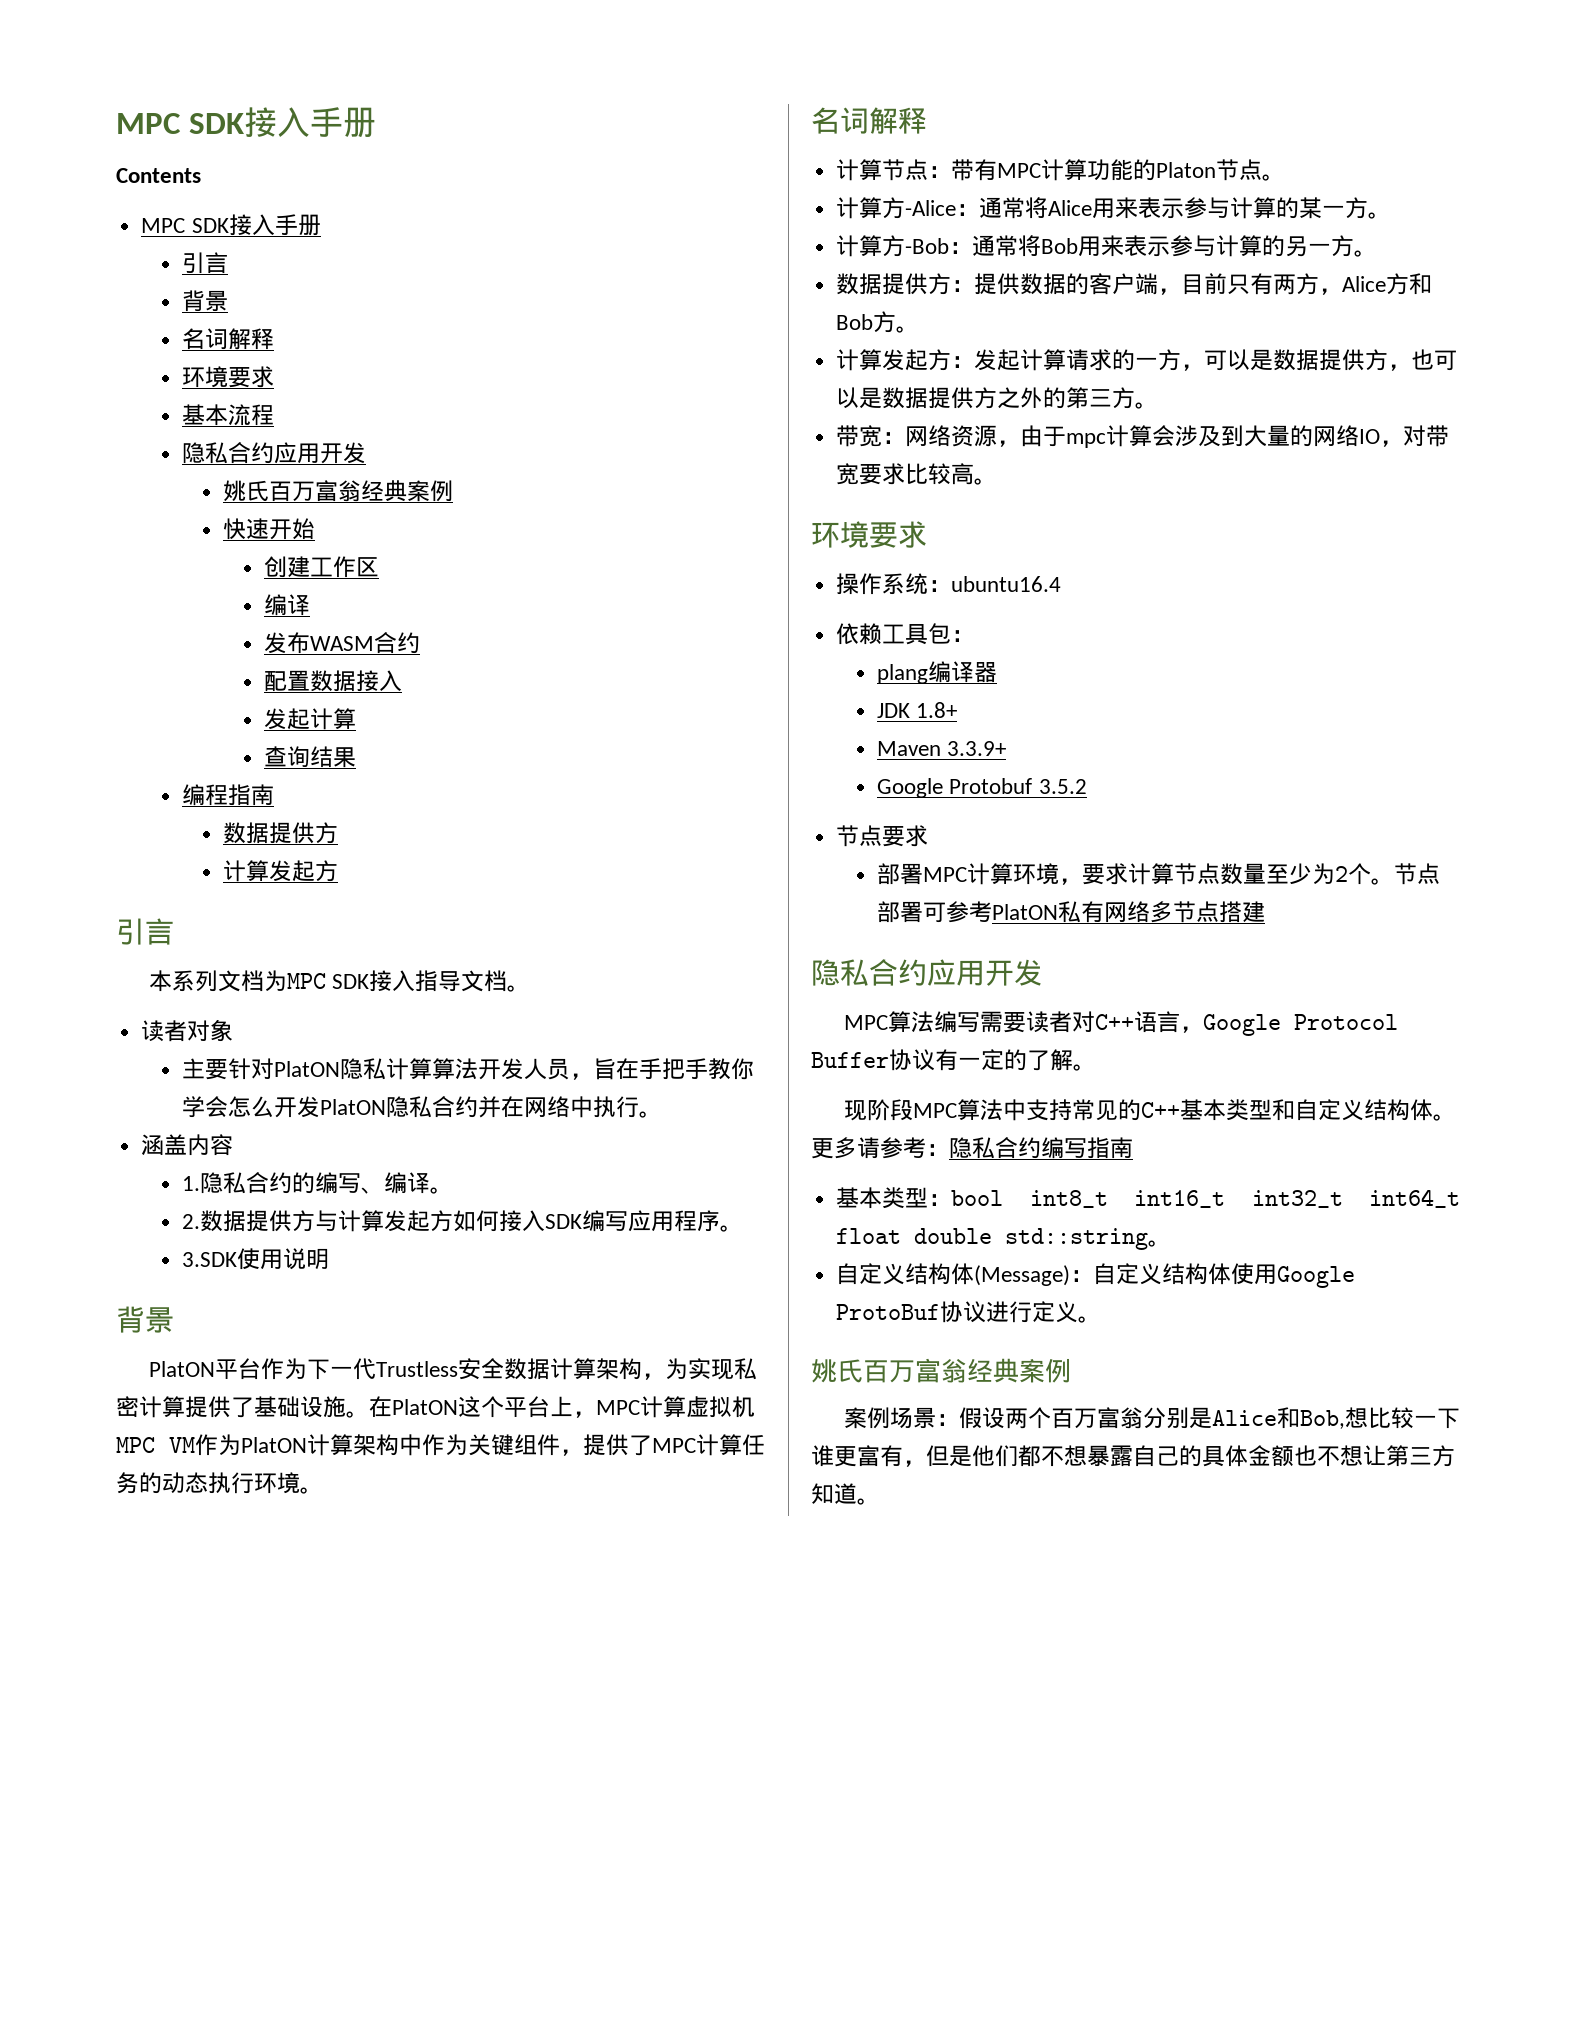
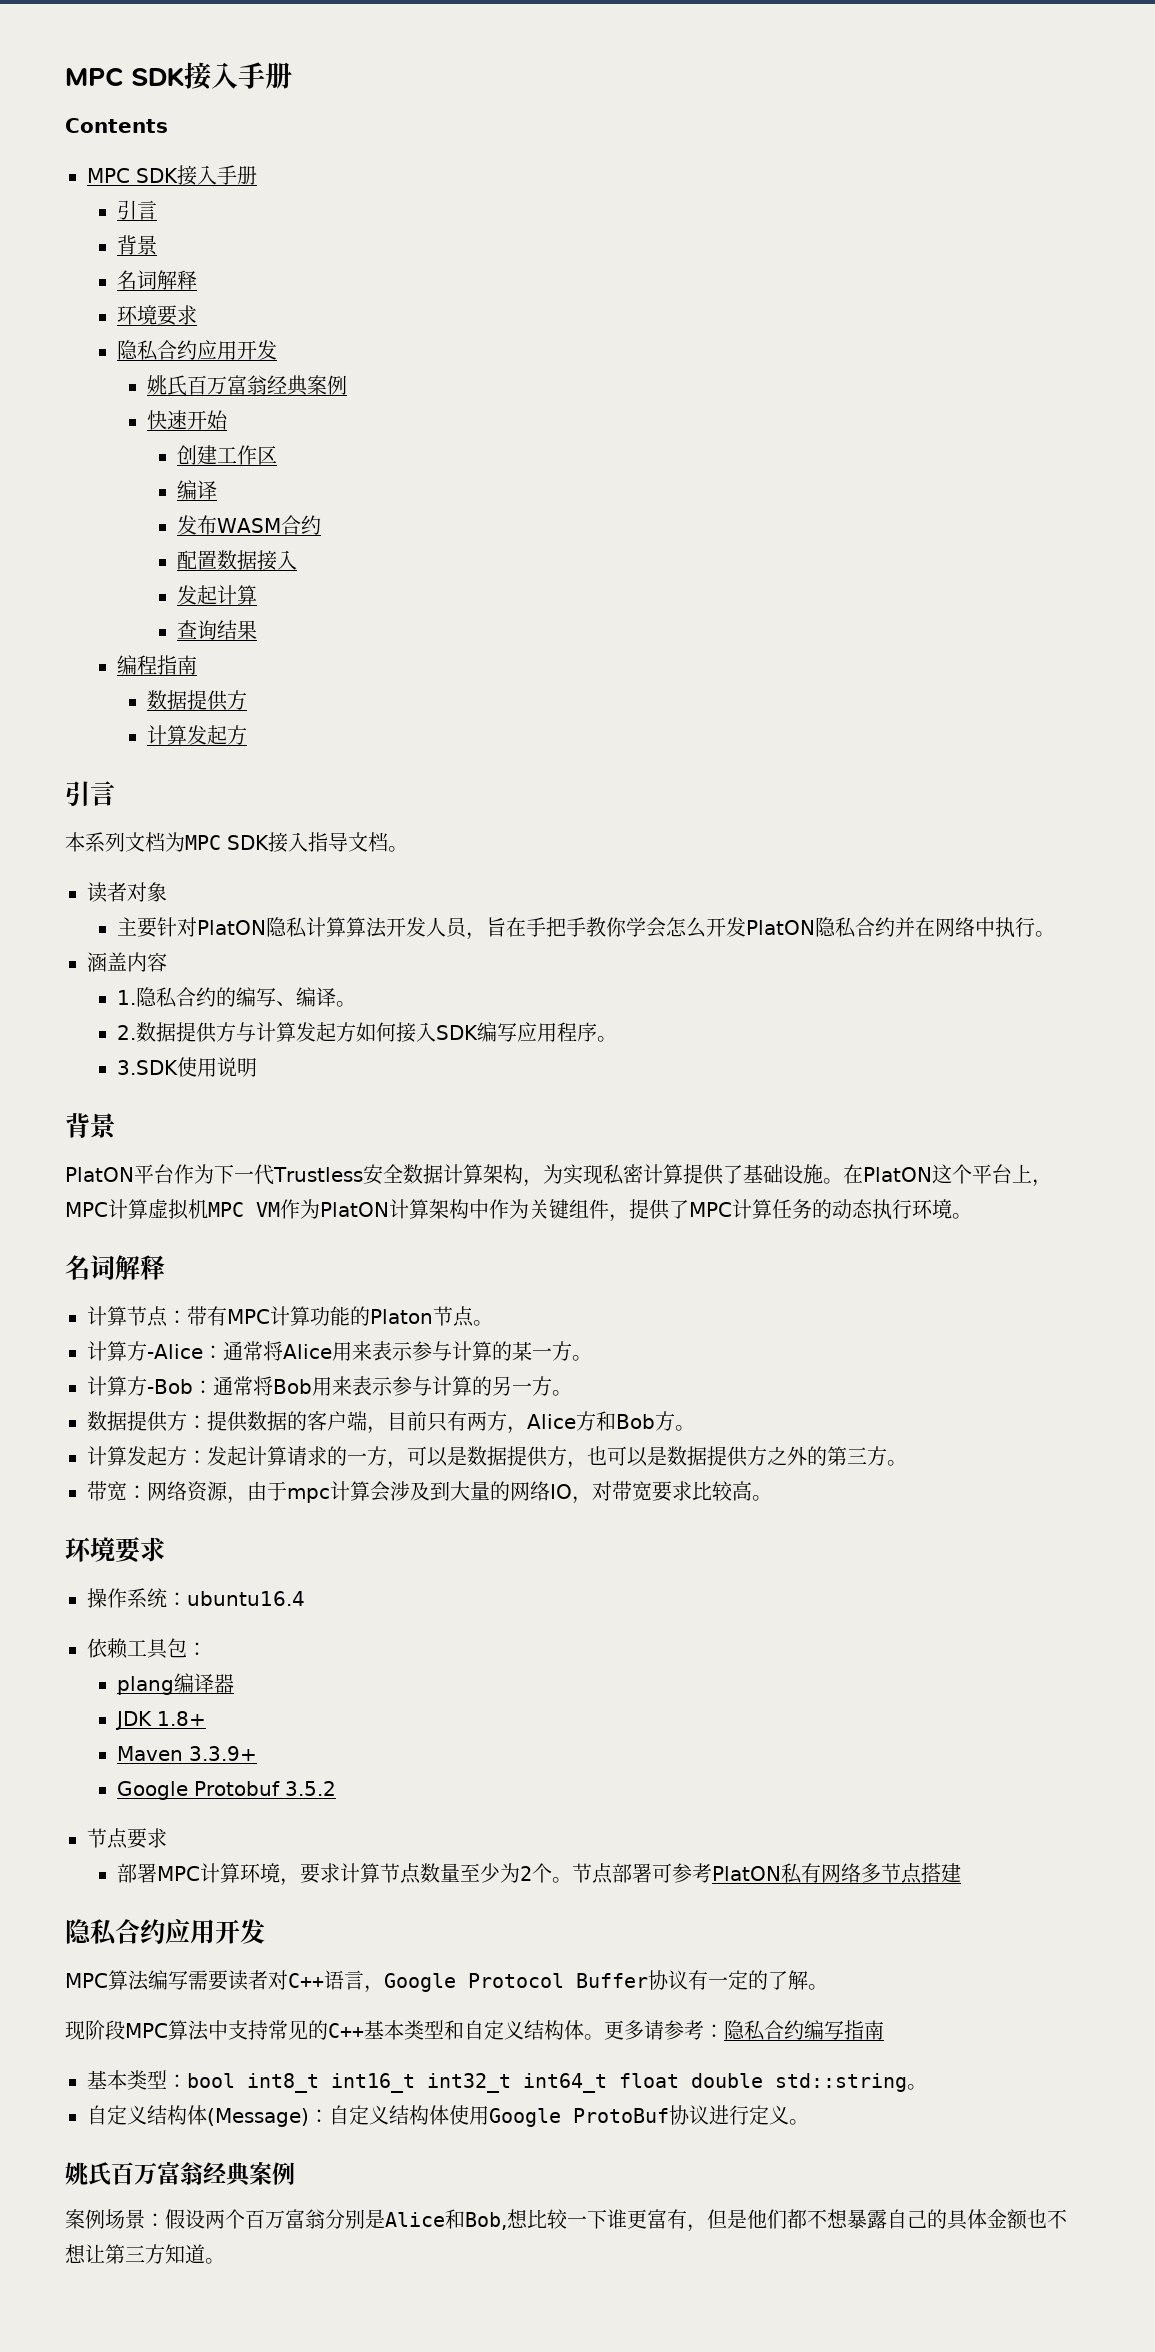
- 基本流程

